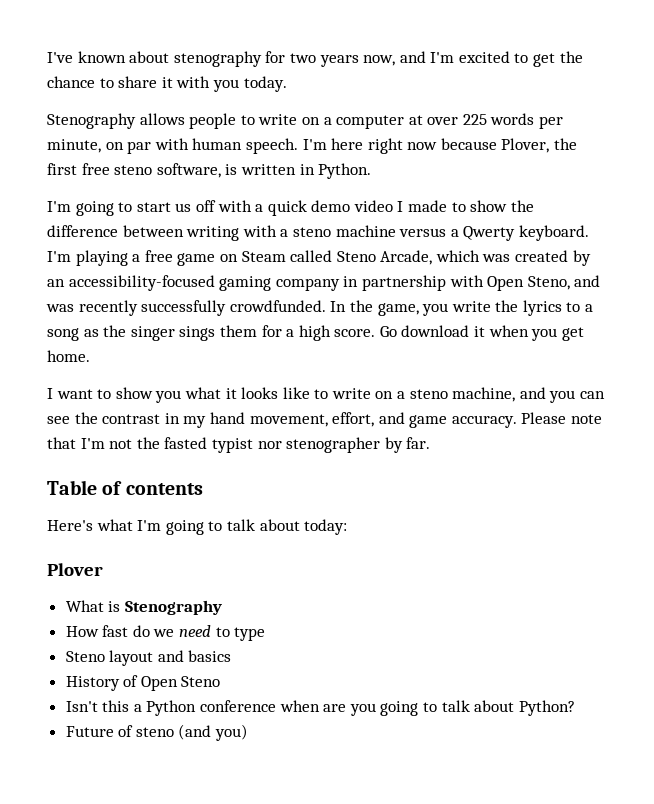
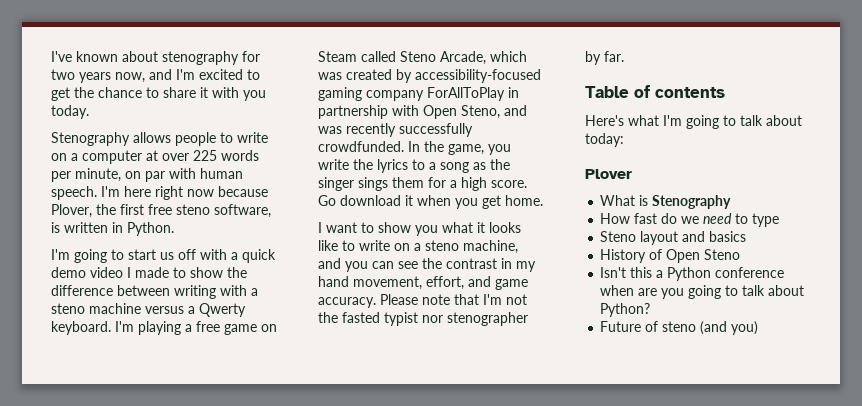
- I'm playing a free game on Steam called Steno Arcade, which was created by an accessibility-focused gaming company in partnership with Open Steno, and was recently successfully crowdfunded.
+ I'm playing a free game on Steam called Steno Arcade, which was created by accessibility-focused gaming company ForAllToPlay in partnership with Open Steno, and was recently successfully crowdfunded.

